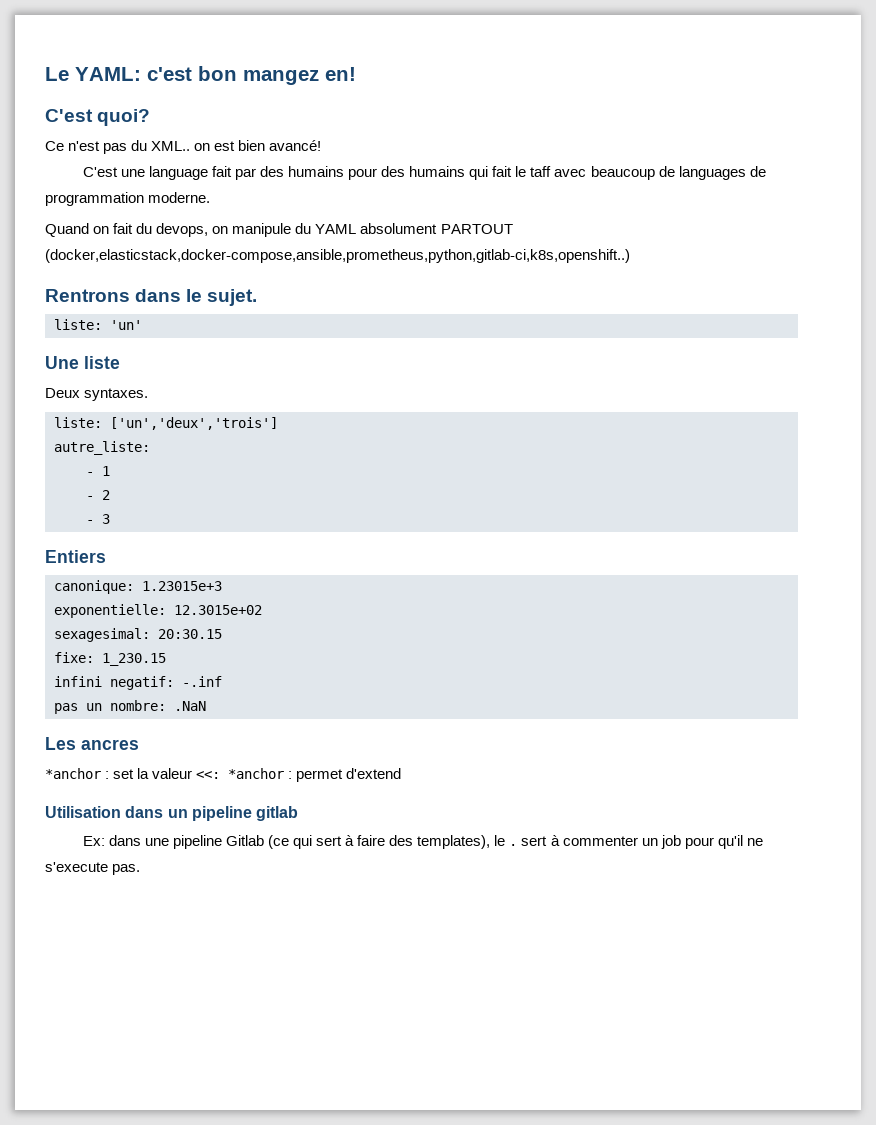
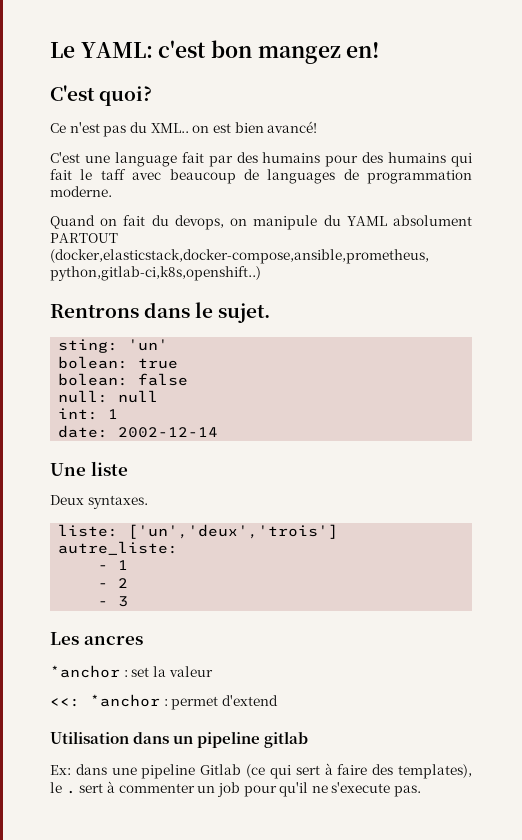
- liste: 'un'
+ sting: 'un'
+ bolean: true
+ bolean: false
+ null: null
+ int: 1
+ date: 2002-12-14
- Entiers
- canonique: 1.23015e+3
- exponentielle: 12.3015e+02
- sexagesimal: 20:30.15
- fixe: 1_230.15
- infini negatif: -.inf
- pas un nombre: .NaN
- *anchor : set la valeur <<: *anchor : permet d'extend
+ *anchor : set la valeur
+ <<: *anchor : permet d'extend

